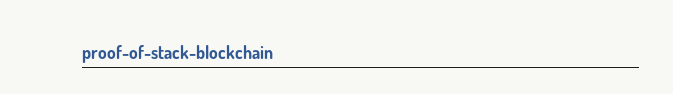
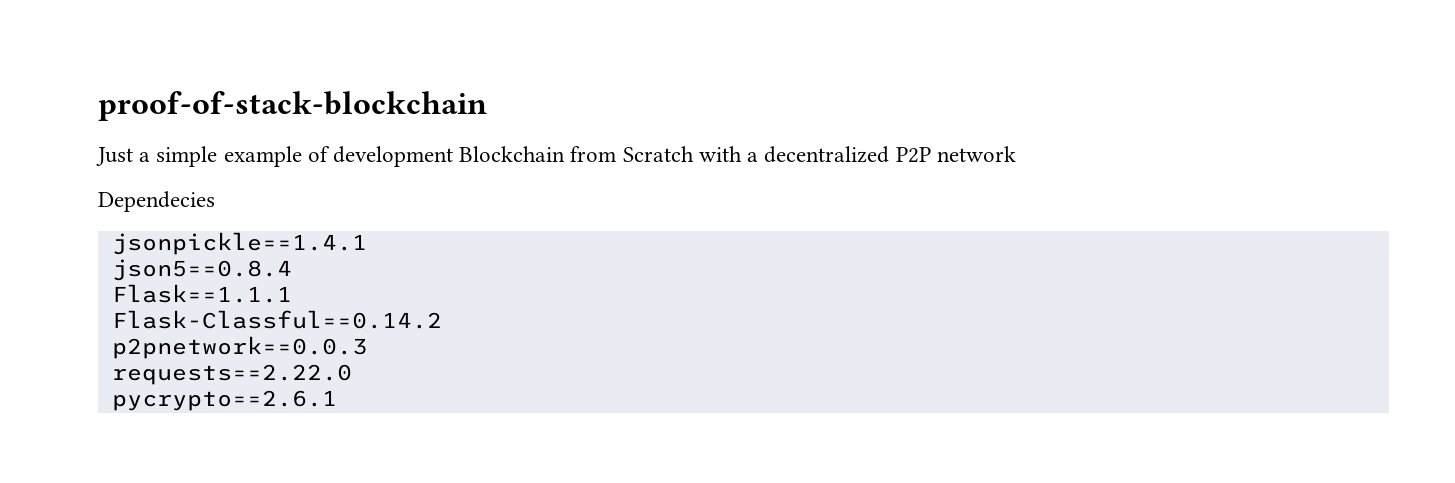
+ Just a simple example of development Blockchain from Scratch with a decentralized P2P network
+ Dependecies
+ jsonpickle==1.4.1
+ json5==0.8.4
+ Flask==1.1.1
+ Flask-Classful==0.14.2
+ p2pnetwork==0.0.3
+ requests==2.22.0
+ pycrypto==2.6.1

